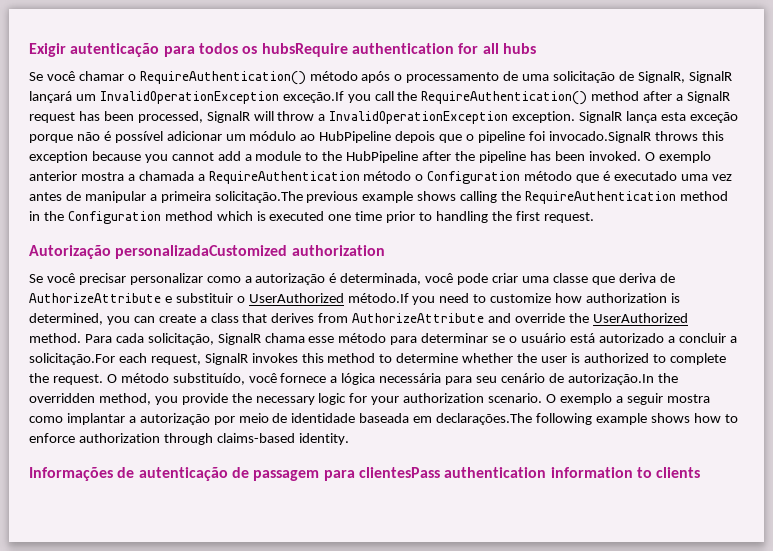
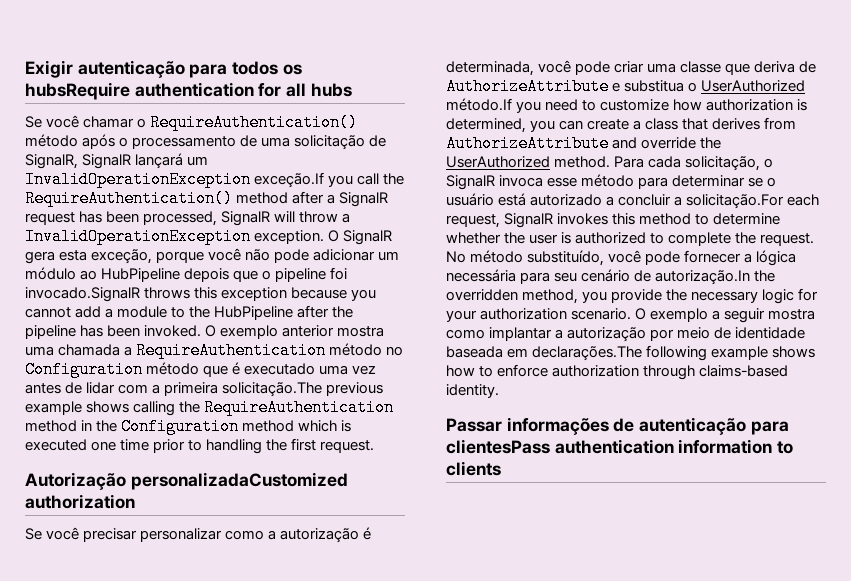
- SignalR lança esta exceção porque não é possível adicionar um módulo ao HubPipeline depois que o pipeline foi invocado.SignalR throws this exception because you cannot add a module to the HubPipeline after the pipeline has been invoked.
+ O SignalR gera esta exceção, porque você não pode adicionar um módulo ao HubPipeline depois que o pipeline foi invocado.SignalR throws this exception because you cannot add a module to the HubPipeline after the pipeline has been invoked.
- O exemplo anterior mostra a chamada a RequireAuthentication método o Configuration método que é executado uma vez antes de manipular a primeira solicitação.The previous example shows calling the RequireAuthentication method in the Configuration method which is executed one time prior to handling the first request.
+ O exemplo anterior mostra uma chamada a RequireAuthentication método no Configuration método que é executado uma vez antes de lidar com a primeira solicitação.The previous example shows calling the RequireAuthentication method in the Configuration method which is executed one time prior to handling the first request.
- Se você precisar personalizar como a autorização é determinada, você pode criar uma classe que deriva de AuthorizeAttribute e substituir o UserAuthorized método.If you need to customize how authorization is determined, you can create a class that derives from AuthorizeAttribute and override the UserAuthorized method.
+ Se você precisar personalizar como a autorização é determinada, você pode criar uma classe que deriva de AuthorizeAttribute e substitua o UserAuthorized método.If you need to customize how authorization is determined, you can create a class that derives from AuthorizeAttribute and override the UserAuthorized method.
- Para cada solicitação, SignalR chama esse método para determinar se o usuário está autorizado a concluir a solicitação.For each request, SignalR invokes this method to determine whether the user is authorized to complete the request.
+ Para cada solicitação, o SignalR invoca esse método para determinar se o usuário está autorizado a concluir a solicitação.For each request, SignalR invokes this method to determine whether the user is authorized to complete the request.
- O método substituído, você fornece a lógica necessária para seu cenário de autorização.In the overridden method, you provide the necessary logic for your authorization scenario.
+ No método substituído, você pode fornecer a lógica necessária para seu cenário de autorização.In the overridden method, you provide the necessary logic for your authorization scenario.
- Informações de autenticação de passagem para clientesPass authentication information to clients
+ Passar informações de autenticação para clientesPass authentication information to clients

